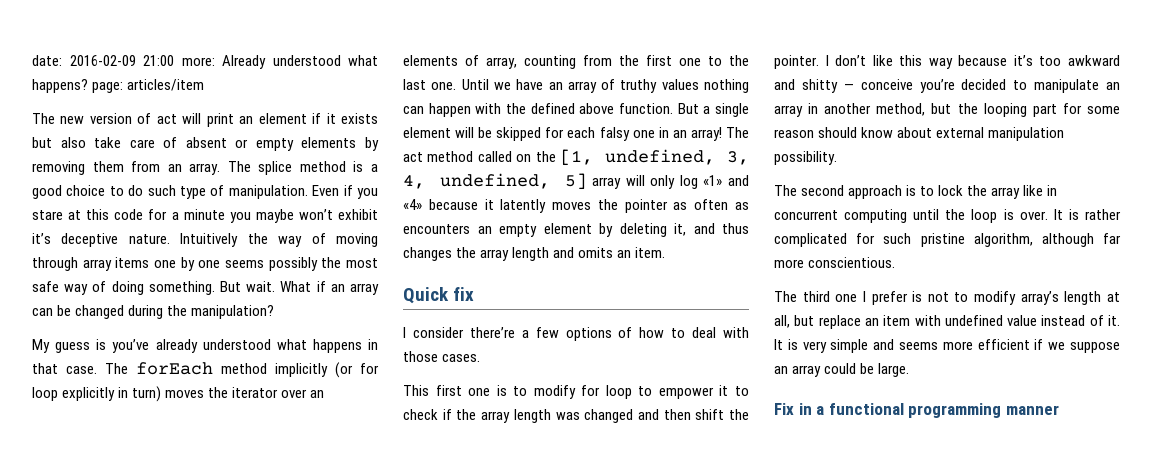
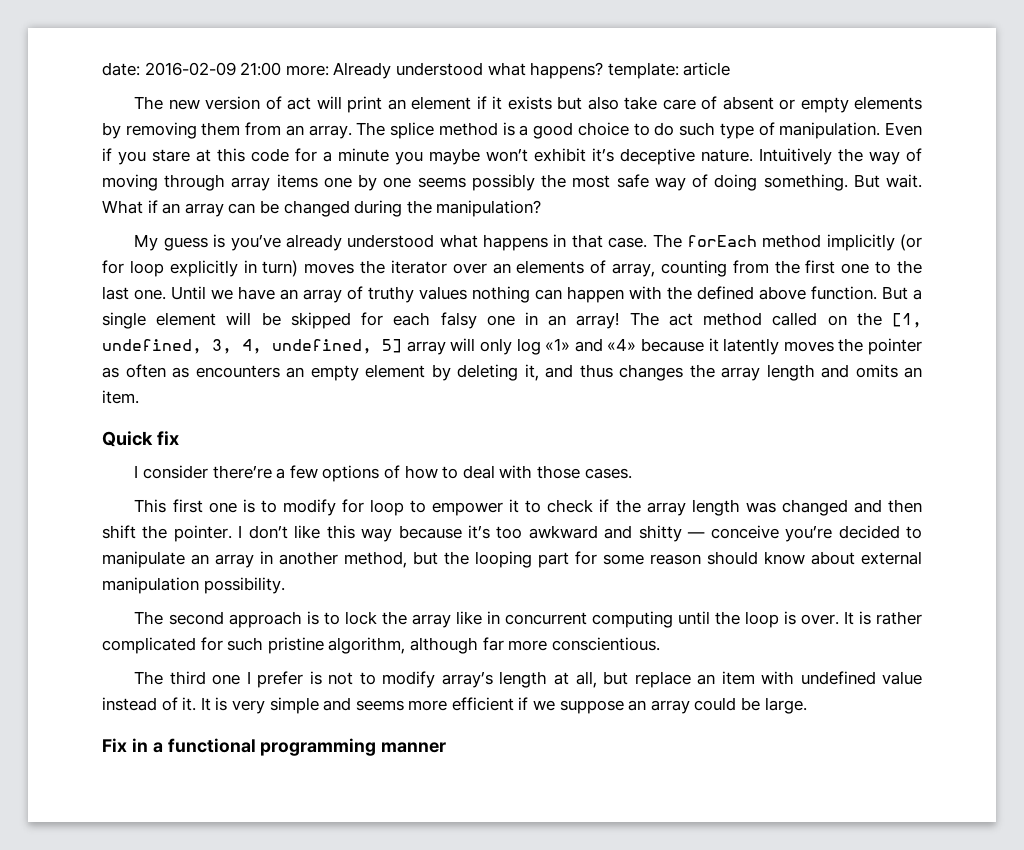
- date: 2016-02-09 21:00 more: Already understood what happens? page: articles/item
+ date: 2016-02-09 21:00 more: Already understood what happens? template: article

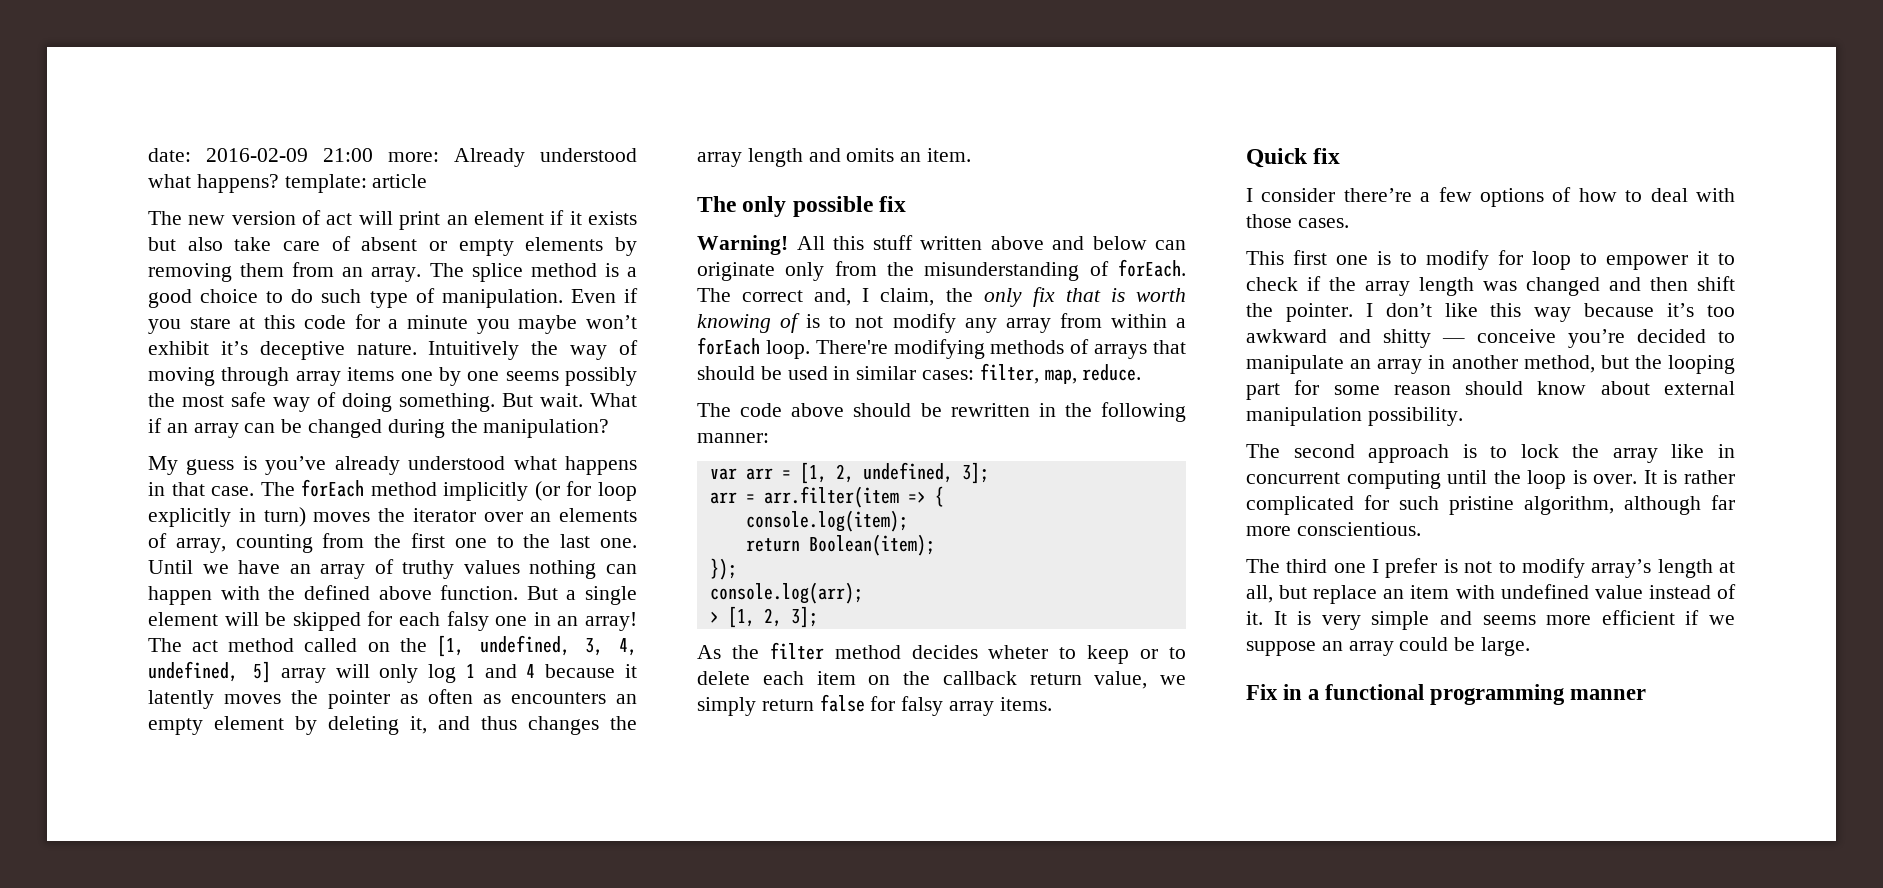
- The act method called on the [1, undefined, 3, 4, undefined, 5] array will only log «1» and «4» because it latently moves the pointer as often as encounters an empty element by deleting it, and thus changes the array length and omits an item.
+ The act method called on the [1, undefined, 3, 4, undefined, 5] array will only log 1 and 4 because it latently moves the pointer as often as encounters an empty element by deleting it, and thus changes the array length and omits an item.
+ The only possible fix
+ Warning! All this stuff written above and below can originate only from the misunderstanding of forEach. The correct and, I claim, the only fix that is worth knowing of is to not modify any array from within a forEach loop. There're modifying methods of arrays that should be used in similar cases: filter, map, reduce.
+ The code above should be rewritten in the following manner:
+ var arr = [1, 2, undefined, 3];
+ arr = arr.filter(item => {
+ console.log(item);
+ return Boolean(item);
+ });
+ console.log(arr);
+ > [1, 2, 3];
+ As the filter method decides wheter to keep or to delete each item on the callback return value, we simply return false for falsy array items.

